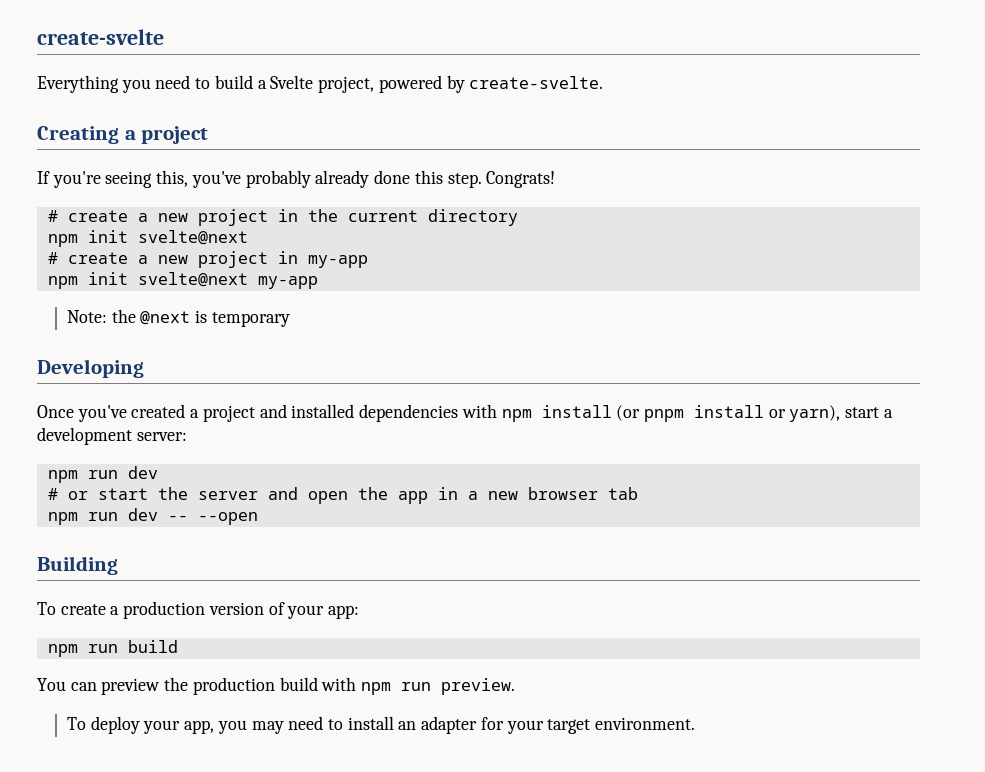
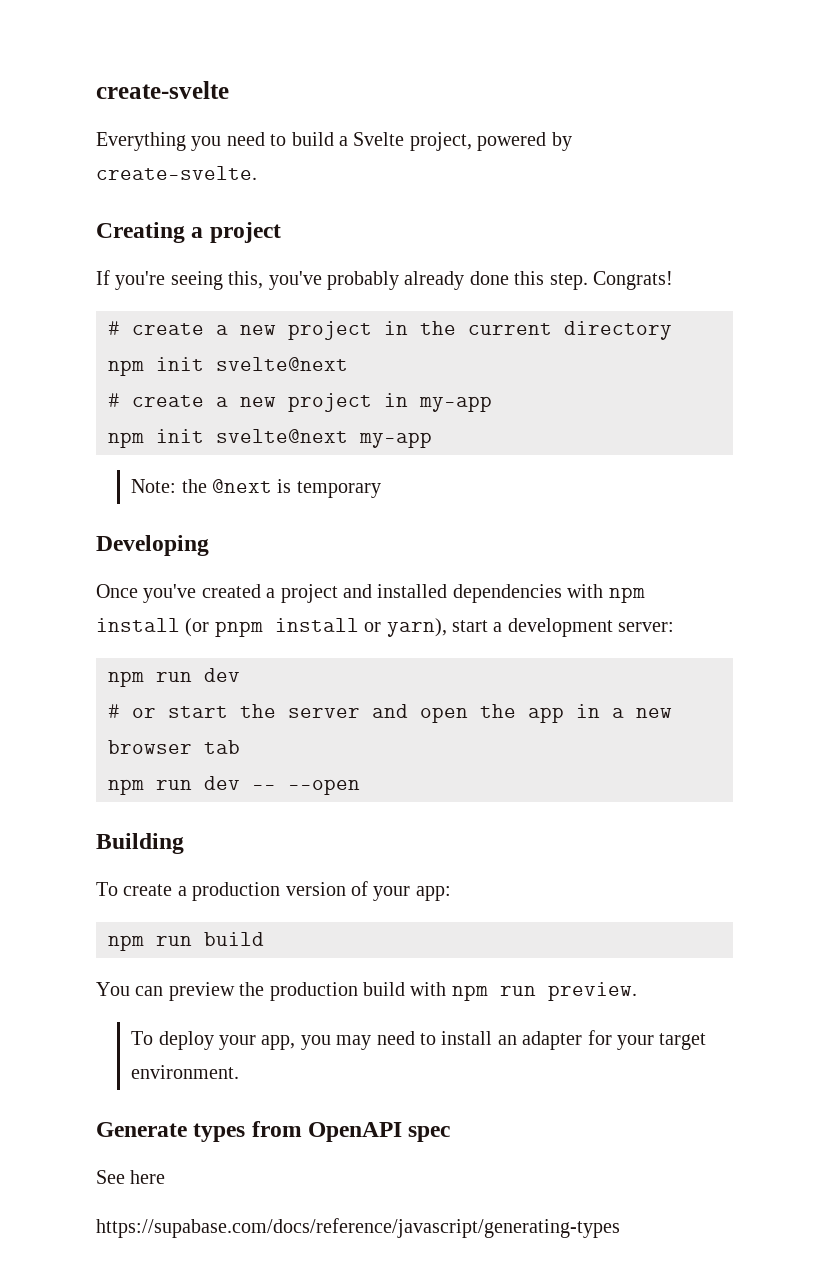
+ Generate types from OpenAPI spec
+ See here
+ https://supabase.com/docs/reference/javascript/generating-types

